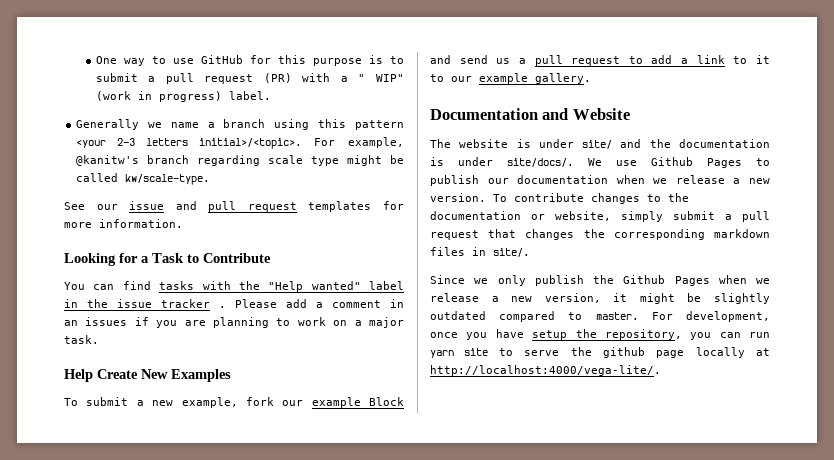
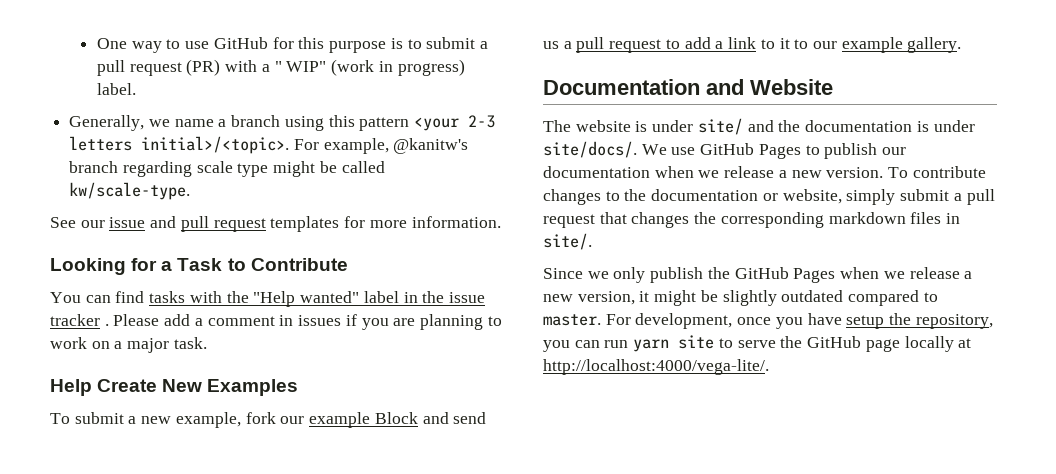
- Generally we name a branch using this pattern <your 2-3 letters initial>/<topic>.
+ Generally, we name a branch using this pattern <your 2-3 letters initial>/<topic>.
- Please add a comment in an issues if you are planning to work on a major task.
+ Please add a comment in issues if you are planning to work on a major task.
- We use Github Pages to publish our documentation when we release a new version.
+ We use GitHub Pages to publish our documentation when we release a new version.
- Since we only publish the Github Pages when we release a new version, it might be slightly outdated compared to master.
+ Since we only publish the GitHub Pages when we release a new version, it might be slightly outdated compared to master.
- For development, once you have setup the repository, you can run yarn site to serve the github page locally at http://localhost:4000/vega-lite/.
+ For development, once you have setup the repository, you can run yarn site to serve the GitHub page locally at http://localhost:4000/vega-lite/.

